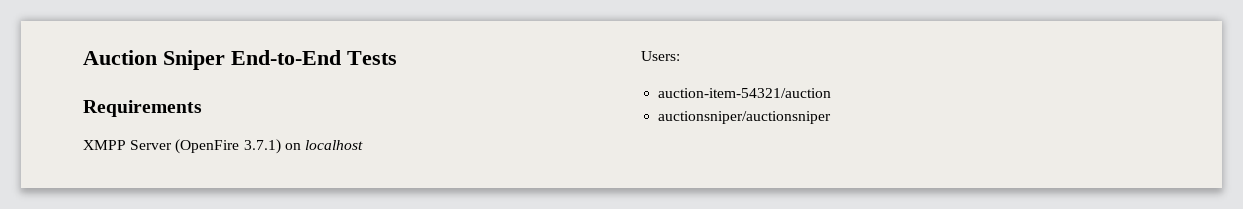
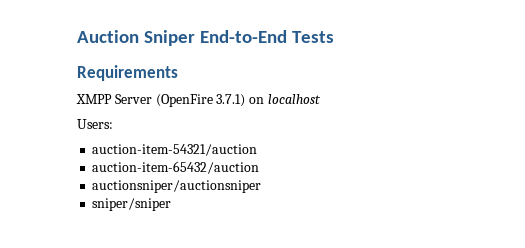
+ auction-item-65432/auction
+ sniper/sniper

